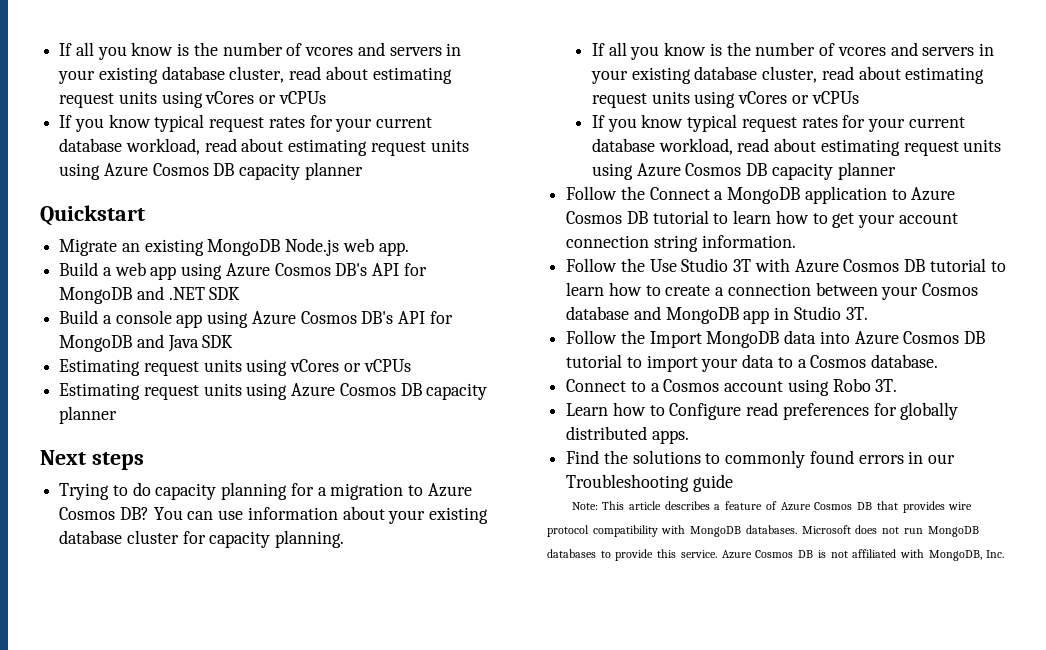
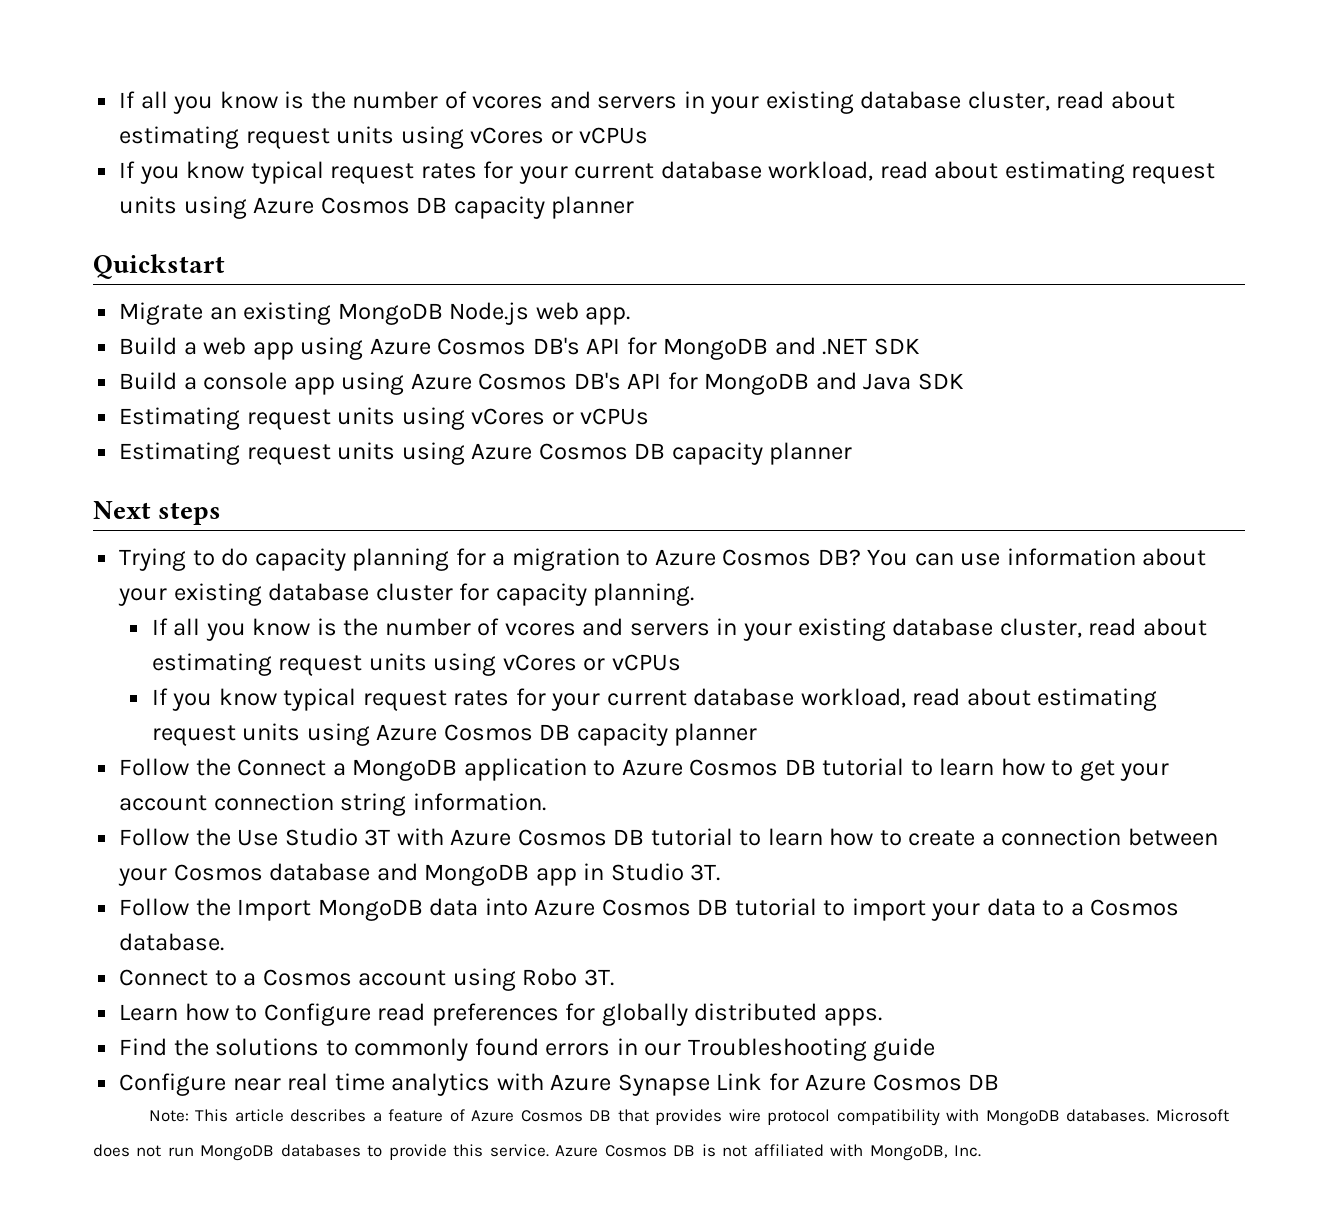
+ Configure near real time analytics with Azure Synapse Link for Azure Cosmos DB

